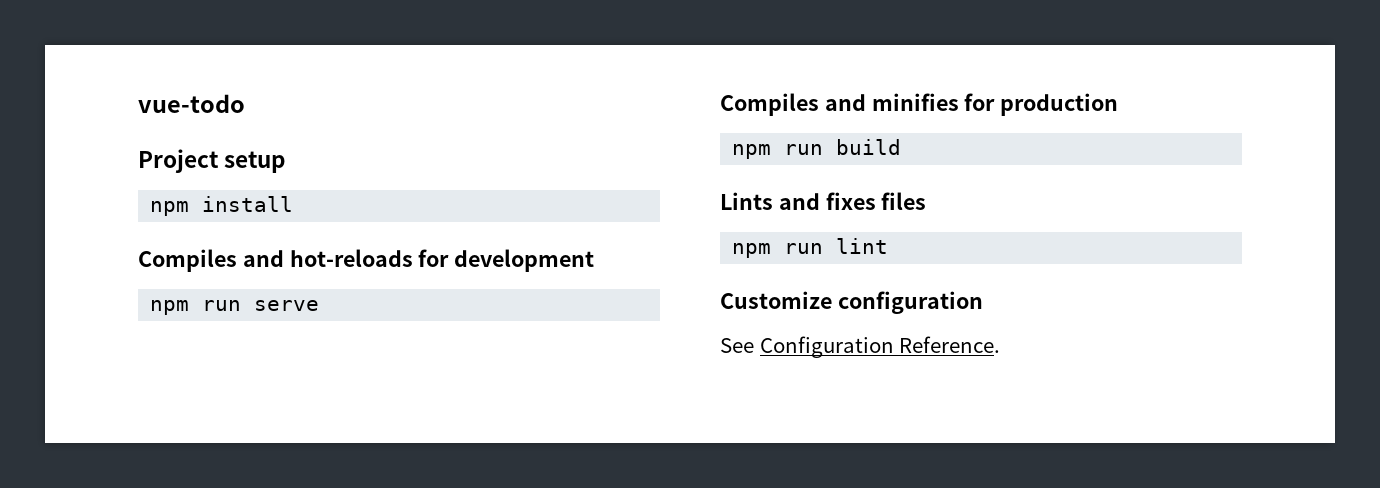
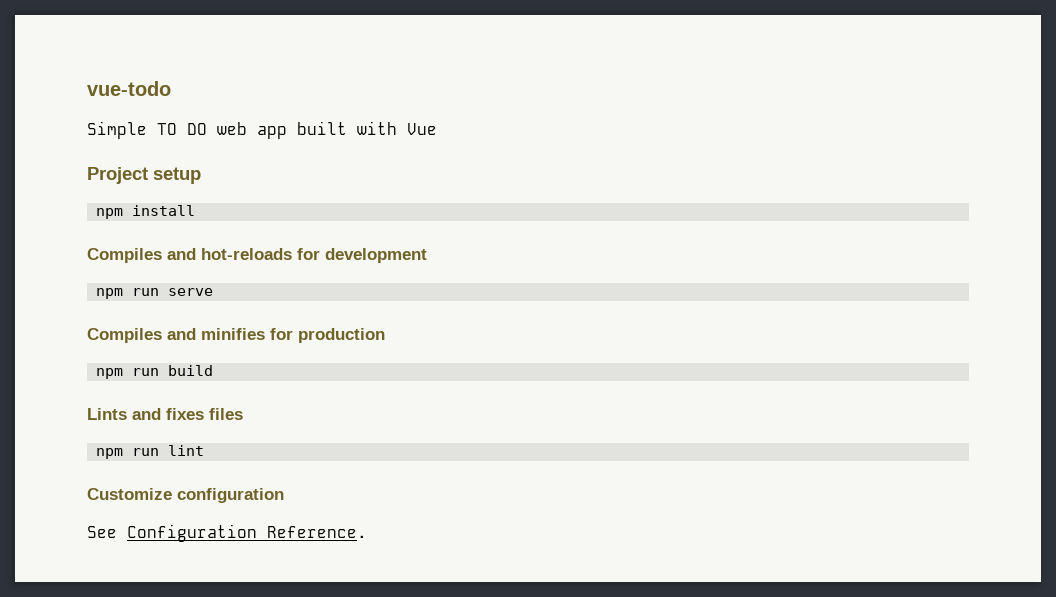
+ Simple TO DO web app built with Vue

